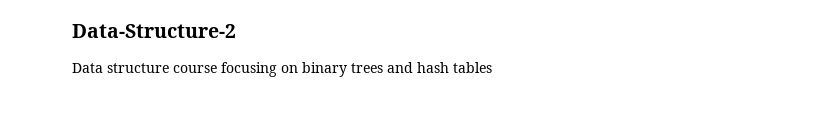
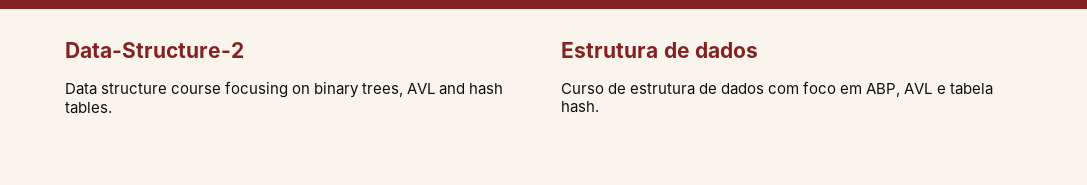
- Data structure course focusing on binary trees and hash tables
+ Data structure course focusing on binary trees, AVL and hash tables.
+ Estrutura de dados
+ Curso de estrutura de dados com foco em ABP, AVL e tabela hash.

